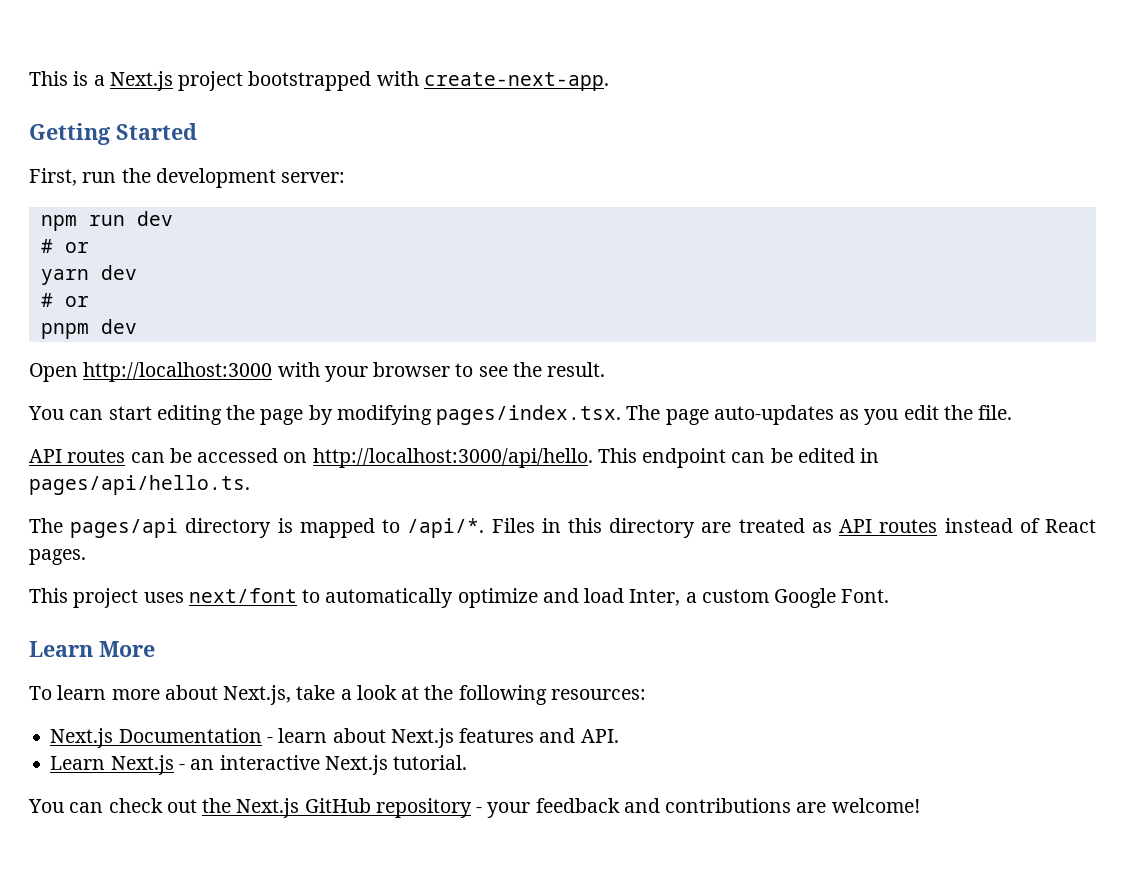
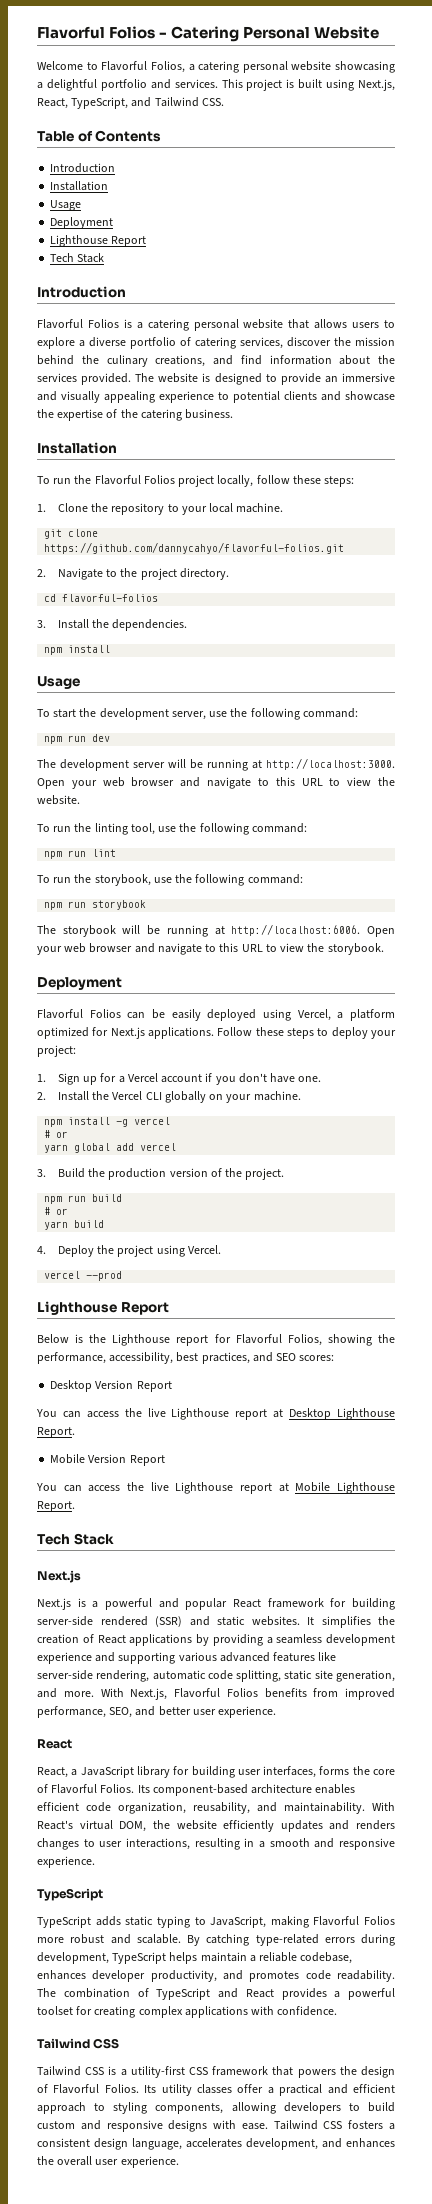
- This is a Next.js project bootstrapped with create-next-app.
- Getting Started
- First, run the development server:
+ Flavorful Folios - Catering Personal Website
+ Welcome to Flavorful Folios, a catering personal website showcasing a delightful portfolio and services. This project is built using Next.js, React, TypeScript, and Tailwind CSS.
+ Table of Contents
+ Introduction
+ Installation
+ Usage
+ Deployment
+ Lighthouse Report
+ Tech Stack
+ Introduction
+ Flavorful Folios is a catering personal website that allows users to explore a diverse portfolio of catering services, discover the mission behind the culinary creations, and find information about the services provided. The website is designed to provide an immersive and visually appealing experience to potential clients and showcase the expertise of the catering business.
+ Installation
+ To run the Flavorful Folios project locally, follow these steps:
+ 1. Clone the repository to your local machine.
+ git clone https://github.com/dannycahyo/flavorful-folios.git
+ 2. Navigate to the project directory.
+ cd flavorful-folios
+ 3. Install the dependencies.
+ npm install
+ Usage
+ To start the development server, use the following command:
  npm run dev
+ The development server will be running at http://localhost:3000. Open your web browser and navigate to this URL to view the website.
+ To run the linting tool, use the following command:
+ npm run lint
+ To run the storybook, use the following command:
+ npm run storybook
+ The storybook will be running at http://localhost:6006. Open your web browser and navigate to this URL to view the storybook.
+ Deployment
+ Flavorful Folios can be easily deployed using Vercel, a platform optimized for Next.js applications. Follow these steps to deploy your project:
+ 1. Sign up for a Vercel account if you don't have one.
+ 2. Install the Vercel CLI globally on your machine.
+ npm install -g vercel
  # or
- yarn dev
+ yarn global add vercel
+ 3. Build the production version of the project.
+ npm run build
  # or
- pnpm dev
- Open http://localhost:3000 with your browser to see the result.
- You can start editing the page by modifying pages/index.tsx. The page auto-updates as you edit the file.
- API routes can be accessed on http://localhost:3000/api/hello. This endpoint can be edited in pages/api/hello.ts.
- The pages/api directory is mapped to /api/*. Files in this directory are treated as API routes instead of React pages.
- This project uses next/font to automatically optimize and load Inter, a custom Google Font.
- Learn More
- To learn more about Next.js, take a look at the following resources:
- Next.js Documentation - learn about Next.js features and API.
- Learn Next.js - an interactive Next.js tutorial.
- You can check out the Next.js GitHub repository - your feedback and contributions are welcome!
+ yarn build
+ 4. Deploy the project using Vercel.
+ vercel --prod
+ Lighthouse Report
+ Below is the Lighthouse report for Flavorful Folios, showing the performance, accessibility, best practices, and SEO scores:
+ Desktop Version Report
+ You can access the live Lighthouse report at Desktop Lighthouse Report.
+ Mobile Version Report
+ You can access the live Lighthouse report at Mobile Lighthouse Report.
+ Tech Stack
+ Next.js
+ Next.js is a powerful and popular React framework for building server-side rendered (SSR) and static websites. It simplifies the creation of React applications by providing a seamless development experience and supporting various advanced features like server-side rendering, automatic code splitting, static site generation, and more. With Next.js, Flavorful Folios benefits from improved performance, SEO, and better user experience.
+ React
+ React, a JavaScript library for building user interfaces, forms the core of Flavorful Folios. Its component-based architecture enables efficient code organization, reusability, and maintainability. With React's virtual DOM, the website efficiently updates and renders changes to user interactions, resulting in a smooth and responsive experience.
+ TypeScript
+ TypeScript adds static typing to JavaScript, making Flavorful Folios more robust and scalable. By catching type-related errors during development, TypeScript helps maintain a reliable codebase, enhances developer productivity, and promotes code readability. The combination of TypeScript and React provides a powerful toolset for creating complex applications with confidence.
+ Tailwind CSS
+ Tailwind CSS is a utility-first CSS framework that powers the design of Flavorful Folios. Its utility classes offer a practical and efficient approach to styling components, allowing developers to build custom and responsive designs with ease. Tailwind CSS fosters a consistent design language, accelerates development, and enhances the overall user experience.

